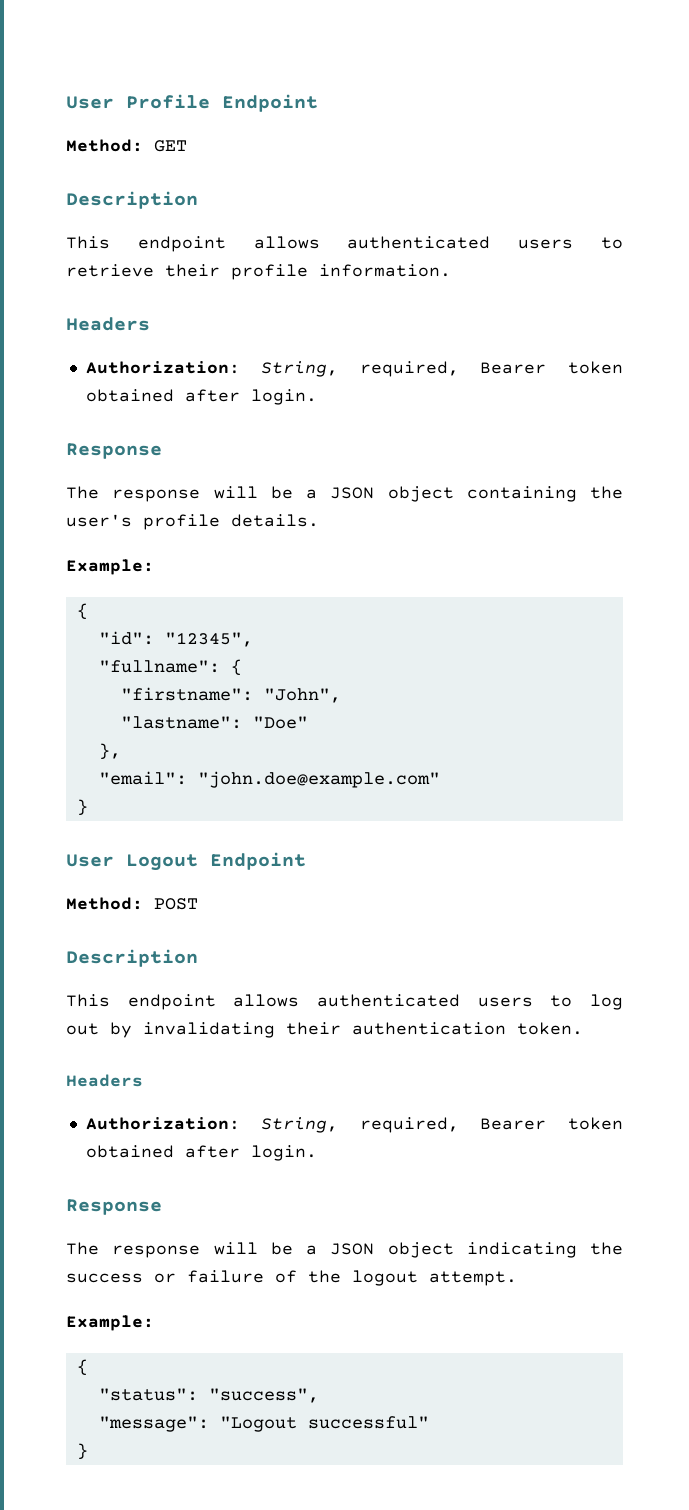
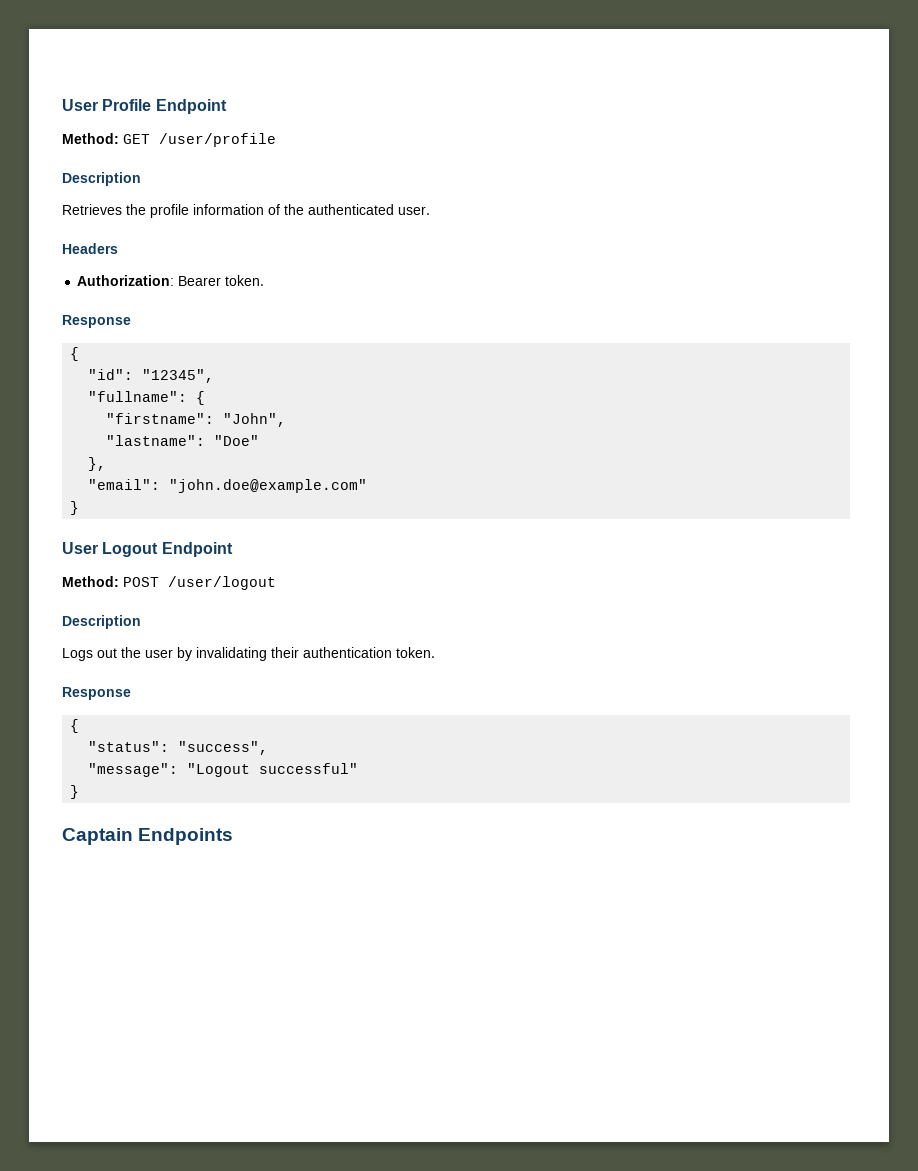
- Method: GET
+ Method: GET /user/profile
  Description
- This endpoint allows authenticated users to retrieve their profile information.
+ Retrieves the profile information of the authenticated user.
  Headers
- Authorization: String, required, Bearer token obtained after login.
+ Authorization: Bearer token.
  Response
- The response will be a JSON object containing the user's profile details.
- Example:
- Method: POST
+ Method: POST /user/logout
  Description
- This endpoint allows authenticated users to log out by invalidating their authentication token.
- Headers
- Authorization: String, required, Bearer token obtained after login.
+ Logs out the user by invalidating their authentication token.
  Response
- The response will be a JSON object indicating the success or failure of the logout attempt.
- Example:
+ Captain Endpoints

